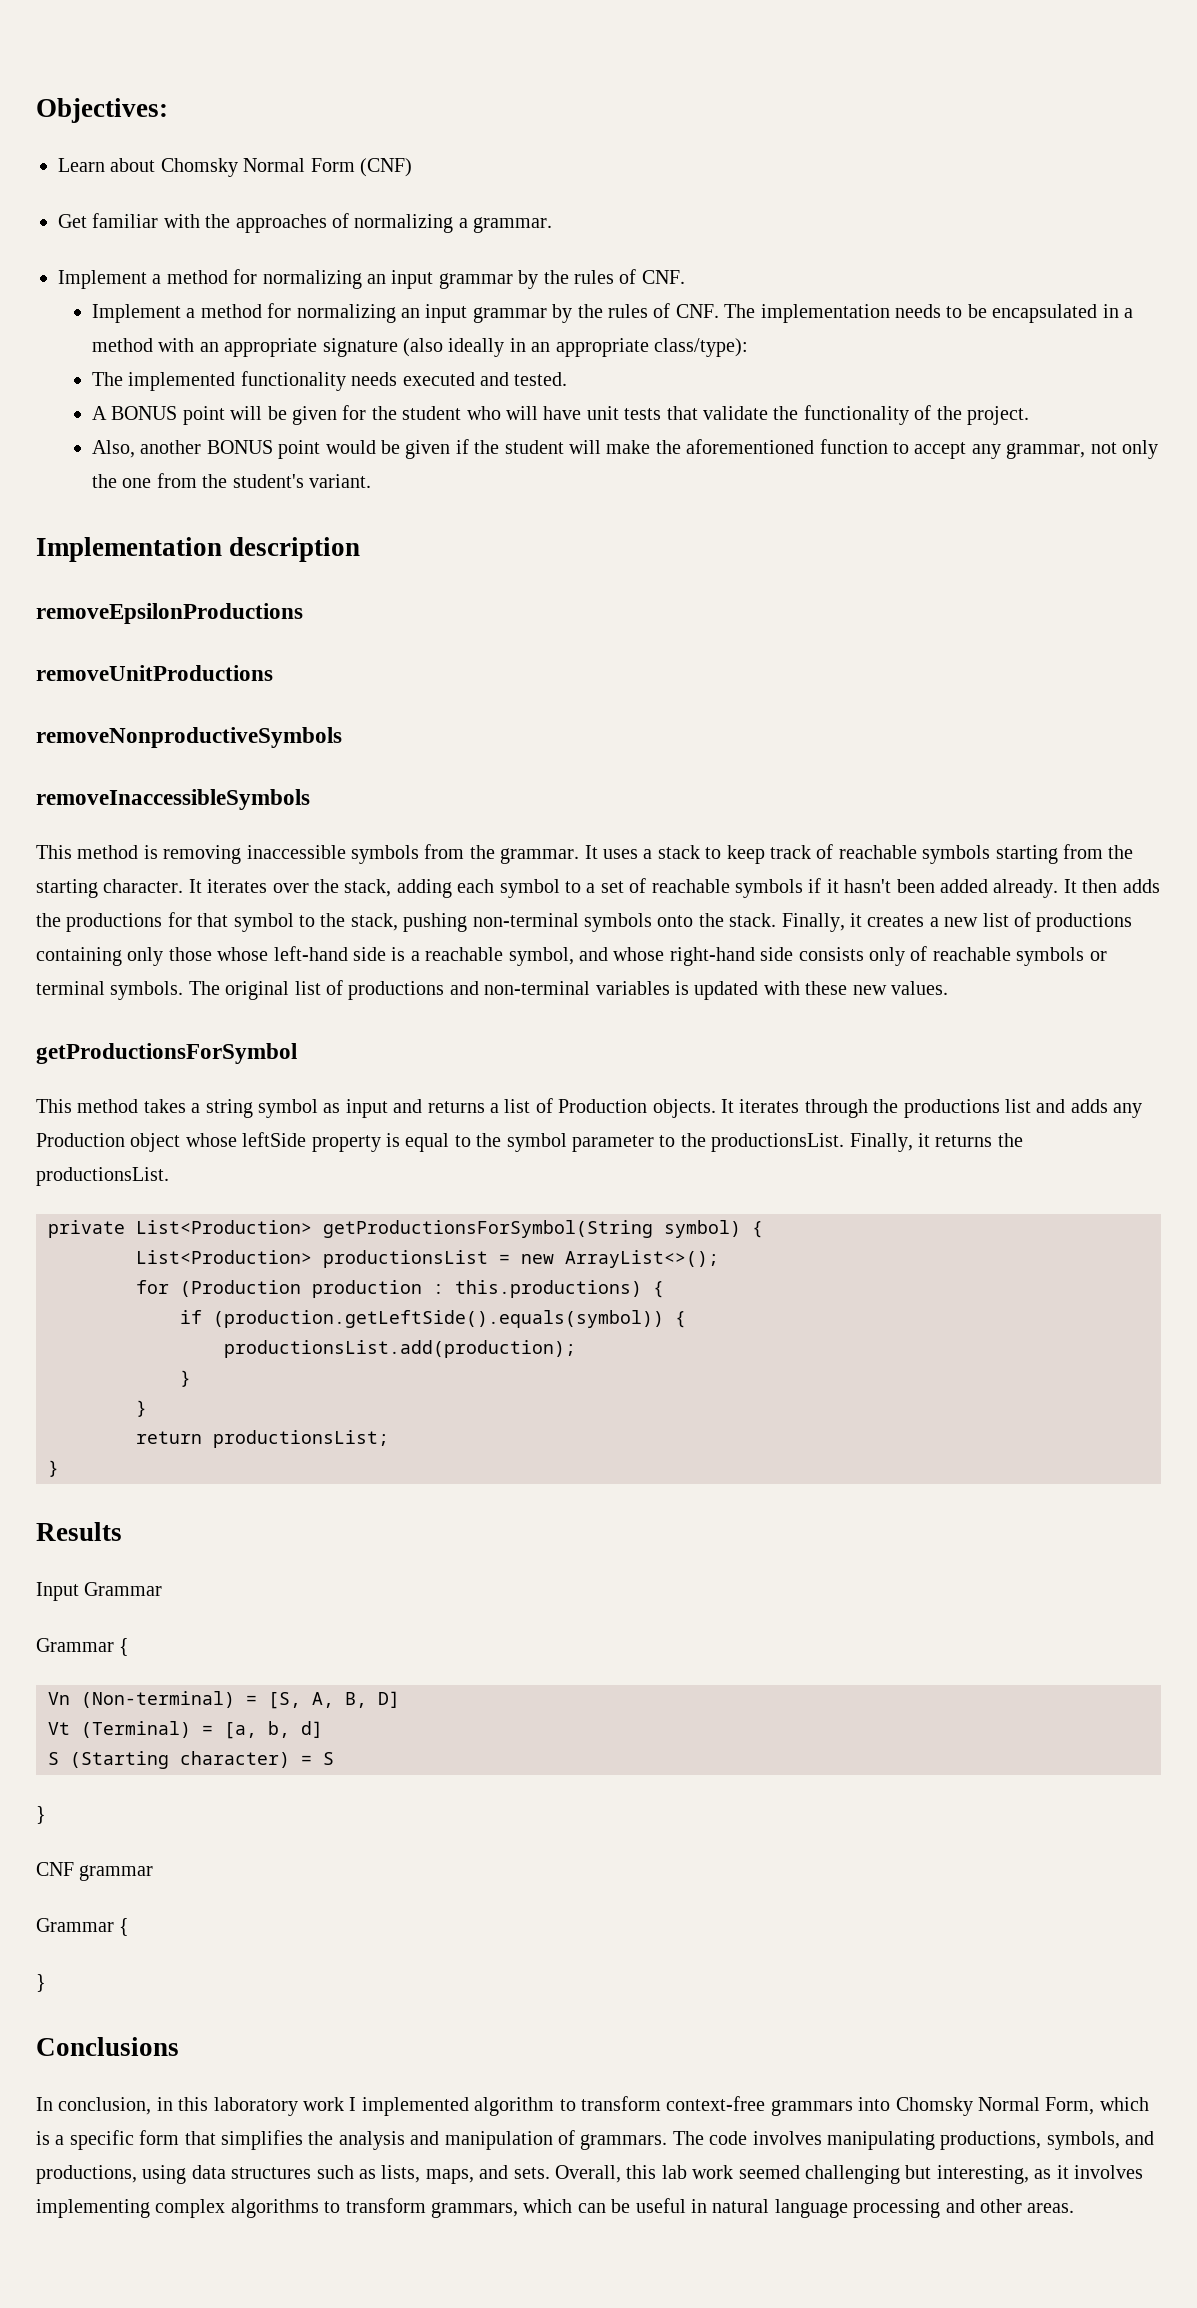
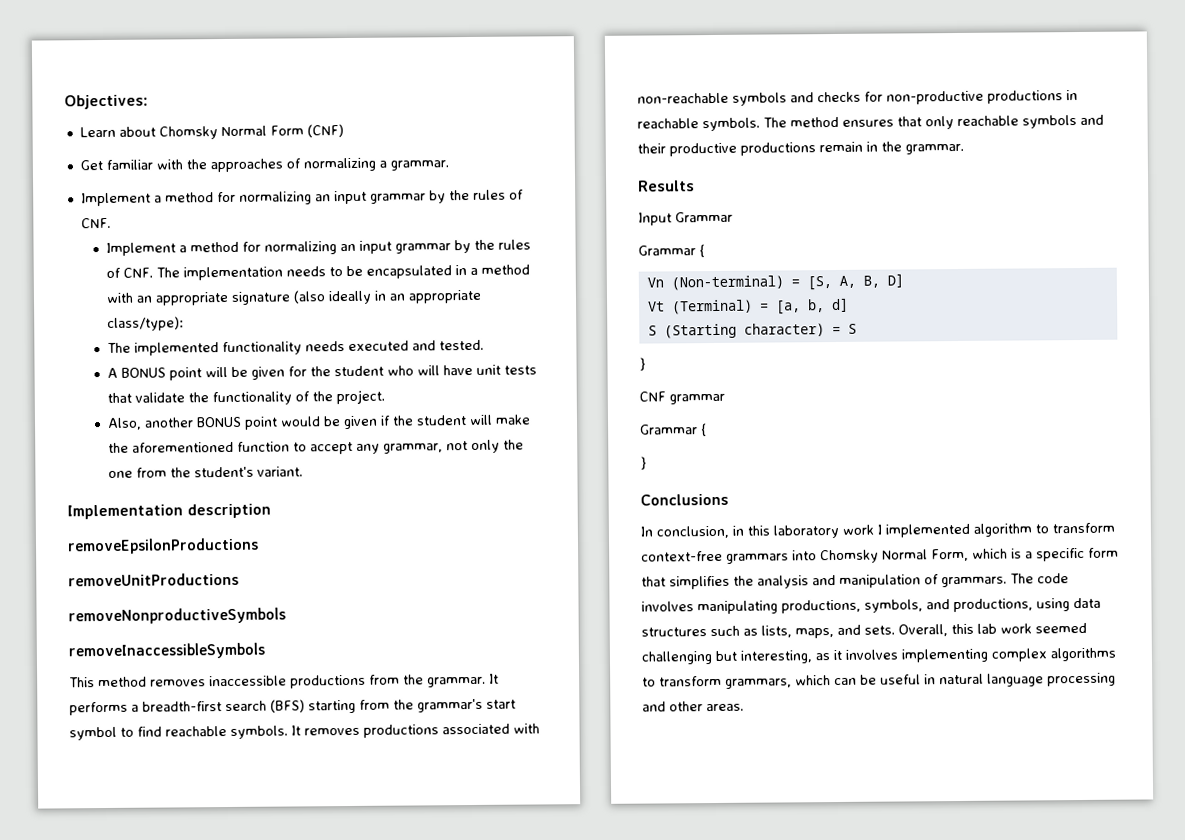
- This method is removing inaccessible symbols from the grammar. It uses a stack to keep track of reachable symbols starting from the starting character. It iterates over the stack, adding each symbol to a set of reachable symbols if it hasn't been added already. It then adds the productions for that symbol to the stack, pushing non-terminal symbols onto the stack. Finally, it creates a new list of productions containing only those whose left-hand side is a reachable symbol, and whose right-hand side consists only of reachable symbols or terminal symbols. The original list of productions and non-terminal variables is updated with these new values.
- getProductionsForSymbol
- This method takes a string symbol as input and returns a list of Production objects. It iterates through the productions list and adds any Production object whose leftSide property is equal to the symbol parameter to the productionsList. Finally, it returns the productionsList.
- private List<Production> getProductionsForSymbol(String symbol) {
- List<Production> productionsList = new ArrayList<>();
- for (Production production : this.productions) {
- if (production.getLeftSide().equals(symbol)) {
- productionsList.add(production);
- }
- }
- return productionsList;
- }
+ This method removes inaccessible productions from the grammar. It performs a breadth-first search (BFS) starting from the grammar's start symbol to find reachable symbols. It removes productions associated with non-reachable symbols and checks for non-productive productions in reachable symbols. The method ensures that only reachable symbols and their productive productions remain in the grammar.

